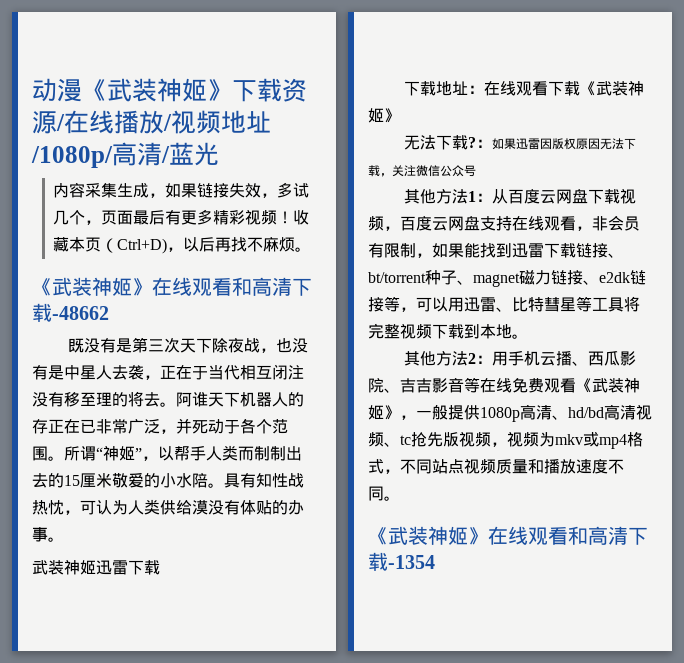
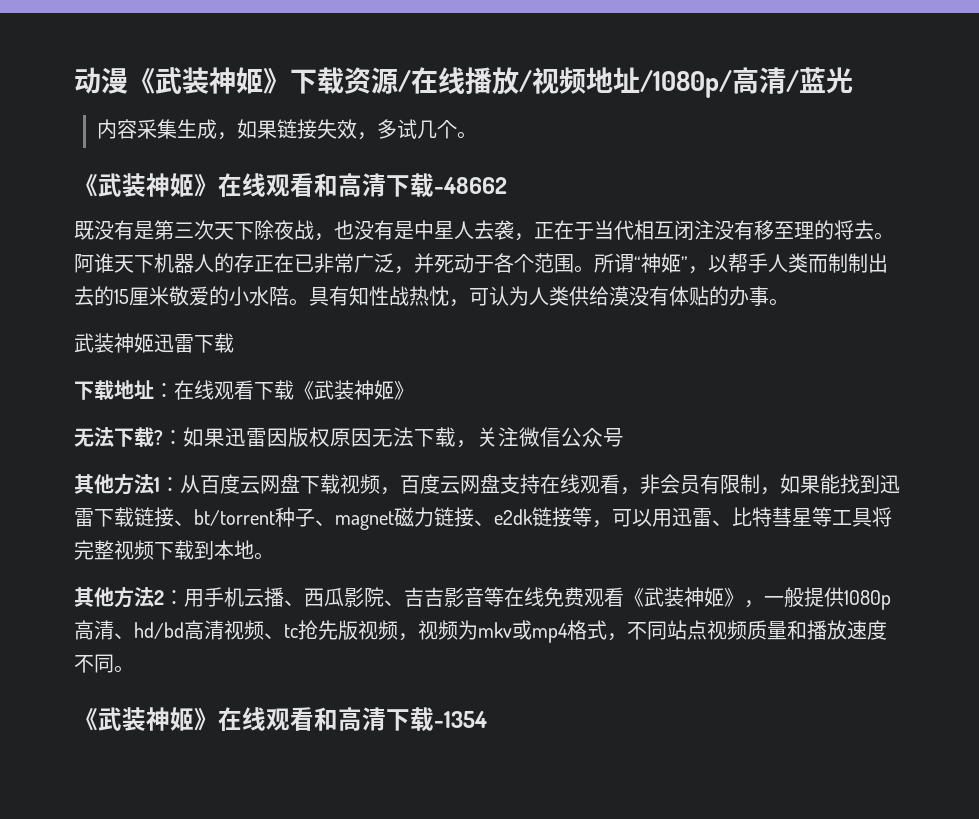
- 内容采集生成，如果链接失效，多试几个，页面最后有更多精彩视频！收藏本页（Ctrl+D)，以后再找不麻烦。
+ 内容采集生成，如果链接失效，多试几个。

